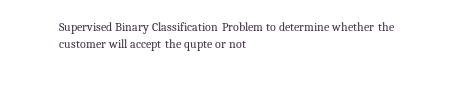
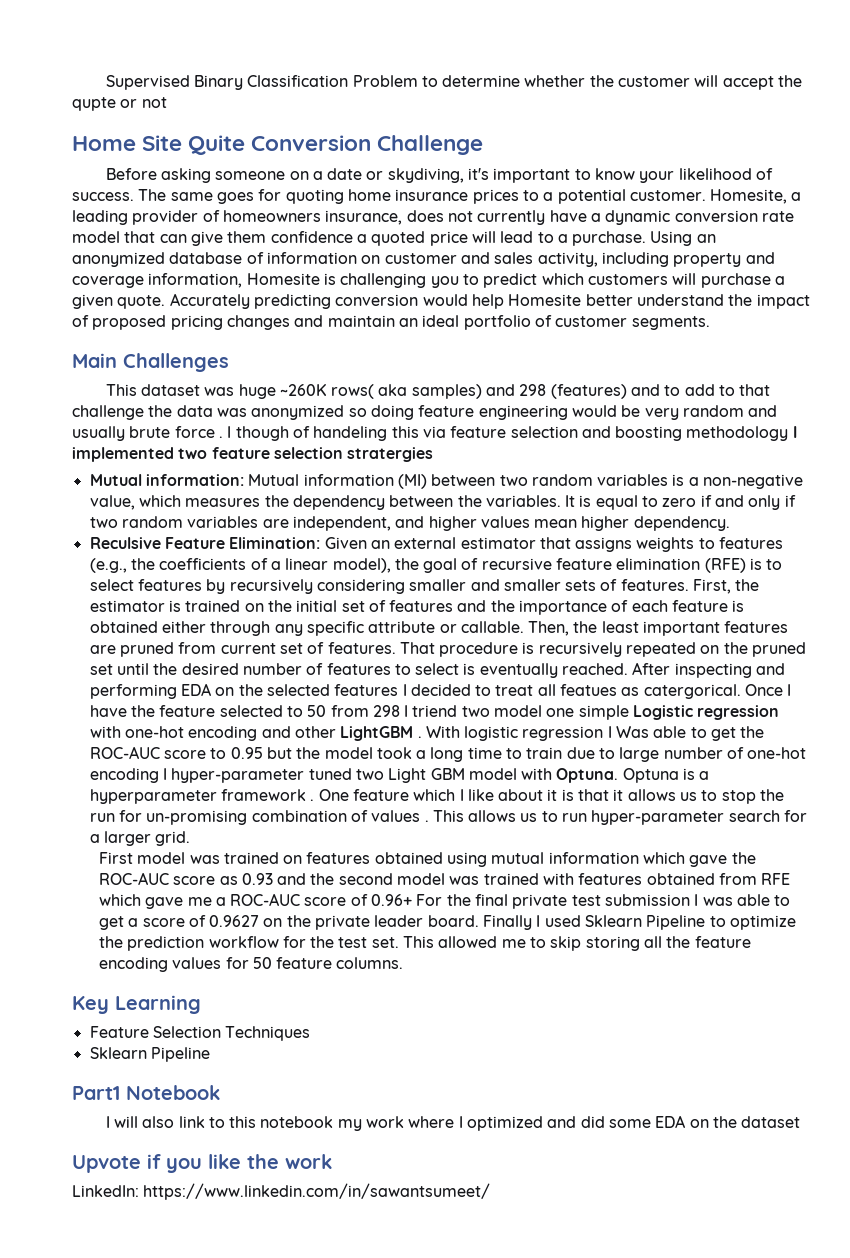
+ Home Site Quite Conversion Challenge
+ Before asking someone on a date or skydiving, it's important to know your likelihood of success. The same goes for quoting home insurance prices to a potential customer. Homesite, a leading provider of homeowners insurance, does not currently have a dynamic conversion rate model that can give them confidence a quoted price will lead to a purchase. Using an anonymized database of information on customer and sales activity, including property and coverage information, Homesite is challenging you to predict which customers will purchase a given quote. Accurately predicting conversion would help Homesite better understand the impact of proposed pricing changes and maintain an ideal portfolio of customer segments.
+ Main Challenges
+ This dataset was huge ~260K rows( aka samples) and 298 (features) and to add to that challenge the data was anonymized so doing feature engineering would be very random and usually brute force . I though of handeling this via feature selection and boosting methodology I implemented two feature selection stratergies
+ Mutual information: Mutual information (MI) between two random variables is a non-negative value, which measures the dependency between the variables. It is equal to zero if and only if two random variables are independent, and higher values mean higher dependency.
+ Reculsive Feature Elimination: Given an external estimator that assigns weights to features (e.g., the coefficients of a linear model), the goal of recursive feature elimination (RFE) is to select features by recursively considering smaller and smaller sets of features. First, the estimator is trained on the initial set of features and the importance of each feature is obtained either through any specific attribute or callable. Then, the least important features are pruned from current set of features. That procedure is recursively repeated on the pruned set until the desired number of features to select is eventually reached. After inspecting and performing EDA on the selected features I decided to treat all featues as catergorical. Once I have the feature selected to 50 from 298 I triend two model one simple Logistic regression with one-hot encoding and other LightGBM . With logistic regression I Was able to get the ROC-AUC score to 0.95 but the model took a long time to train due to large number of one-hot encoding I hyper-parameter tuned two Light GBM model with Optuna. Optuna is a hyperparameter framework . One feature which I like about it is that it allows us to stop the run for un-promising combination of values . This allows us to run hyper-parameter search for a larger grid.
+ First model was trained on features obtained using mutual information which gave the ROC-AUC score as 0.93 and the second model was trained with features obtained from RFE which gave me a ROC-AUC score of 0.96+ For the final private test submission I was able to get a score of 0.9627 on the private leader board. Finally I used Sklearn Pipeline to optimize the prediction workflow for the test set. This allowed me to skip storing all the feature encoding values for 50 feature columns.
+ Key Learning
+ Feature Selection Techniques
+ Sklearn Pipeline
+ Part1 Notebook
+ I will also link to this notebook my work where I optimized and did some EDA on the dataset
+ Upvote if you like the work
+ LinkedIn: https://www.linkedin.com/in/sawantsumeet/

